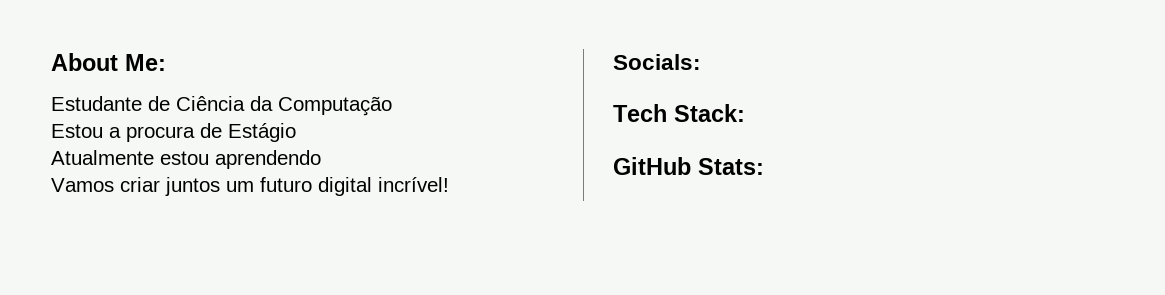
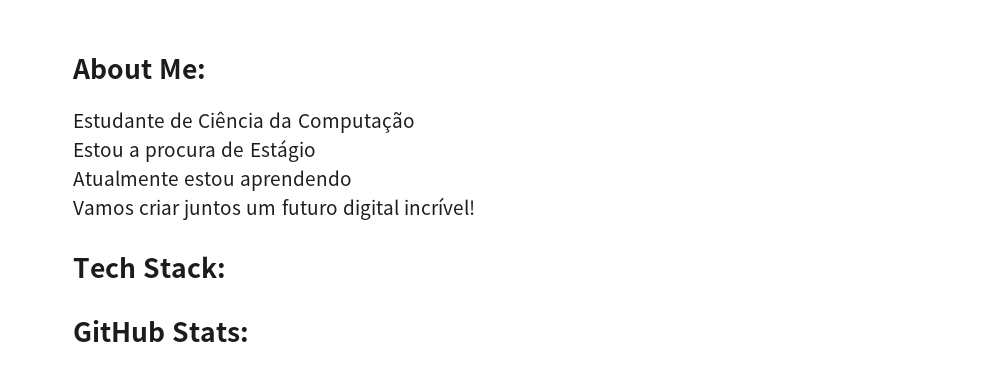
- Socials:

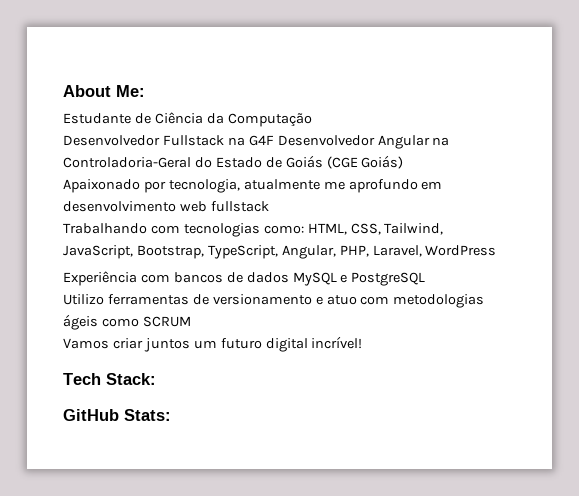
- Estou a procura de Estágio
- Atualmente estou aprendendo
+ Desenvolvedor Fullstack na G4F Desenvolvedor Angular na Controladoria-Geral do Estado de Goiás (CGE Goiás)
+ Apaixonado por tecnologia, atualmente me aprofundo em desenvolvimento web fullstack
+ Trabalhando com tecnologias como: HTML, CSS, Tailwind, JavaScript, Bootstrap, TypeScript, Angular, PHP, Laravel, WordPress
+ Experiência com bancos de dados MySQL e PostgreSQL
+ Utilizo ferramentas de versionamento e atuo com metodologias ágeis como SCRUM

